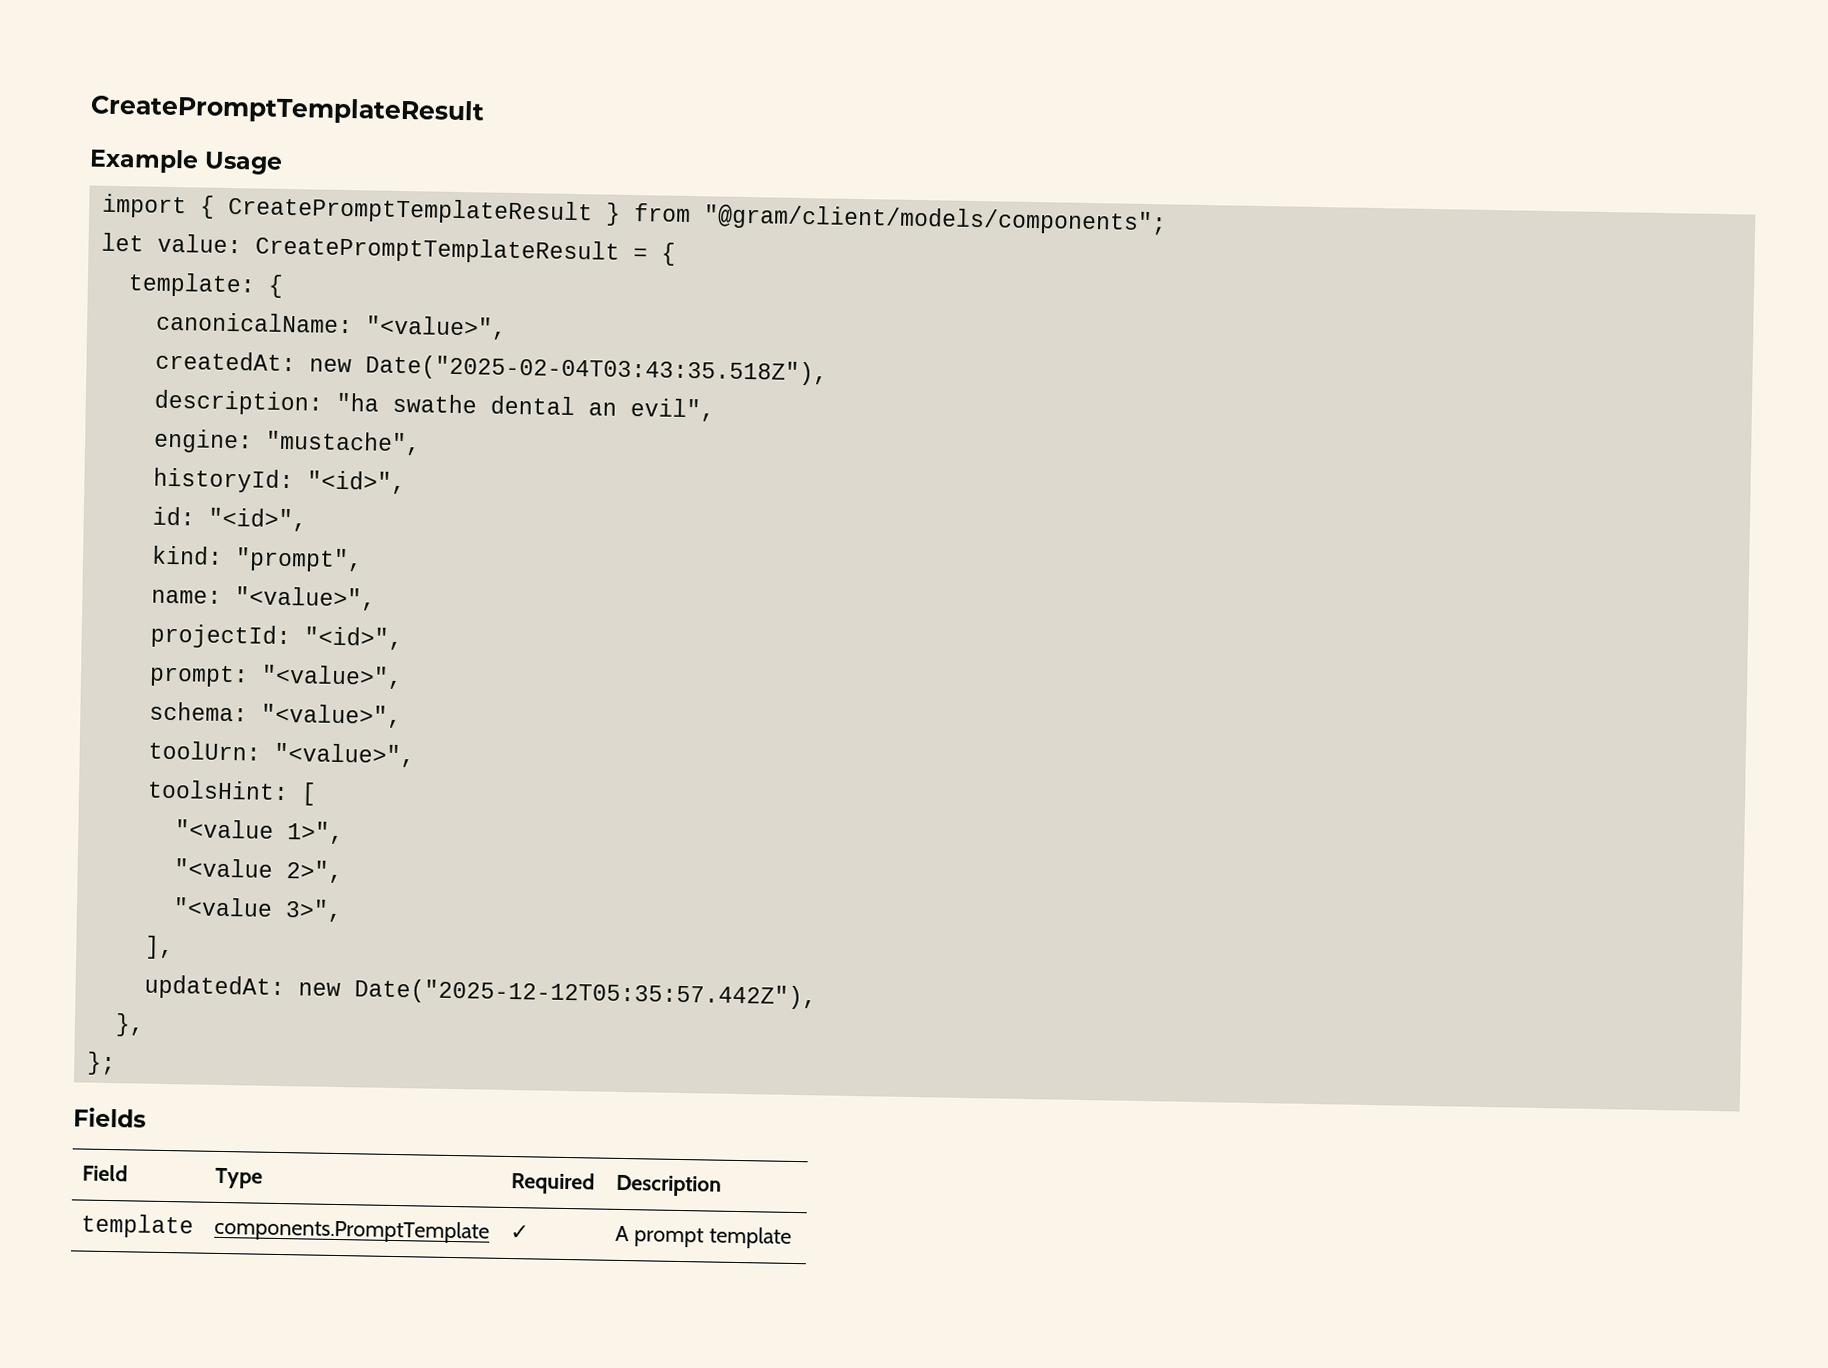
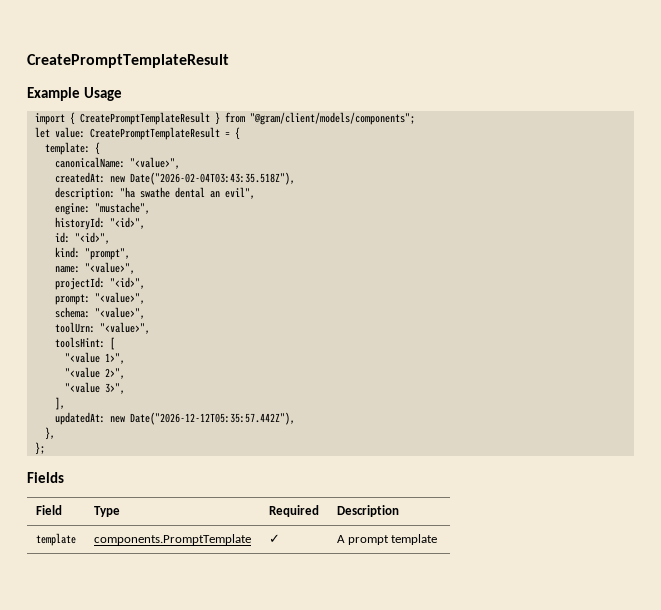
- createdAt: new Date("2025-02-04T03:43:35.518Z"),
+ createdAt: new Date("2026-02-04T03:43:35.518Z"),
- updatedAt: new Date("2025-12-12T05:35:57.442Z"),
+ updatedAt: new Date("2026-12-12T05:35:57.442Z"),

